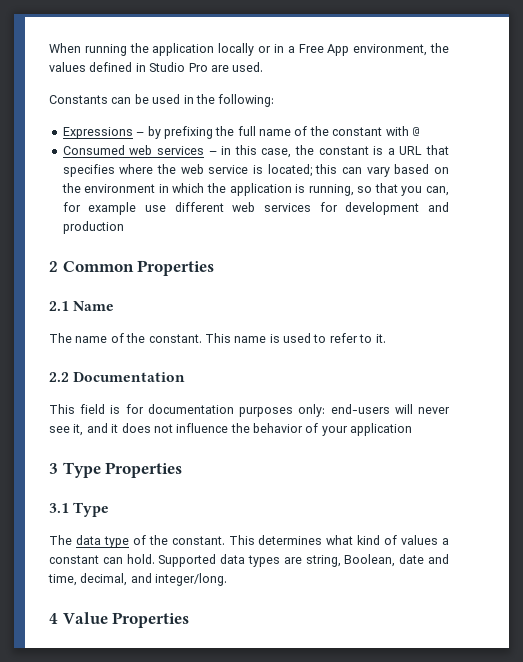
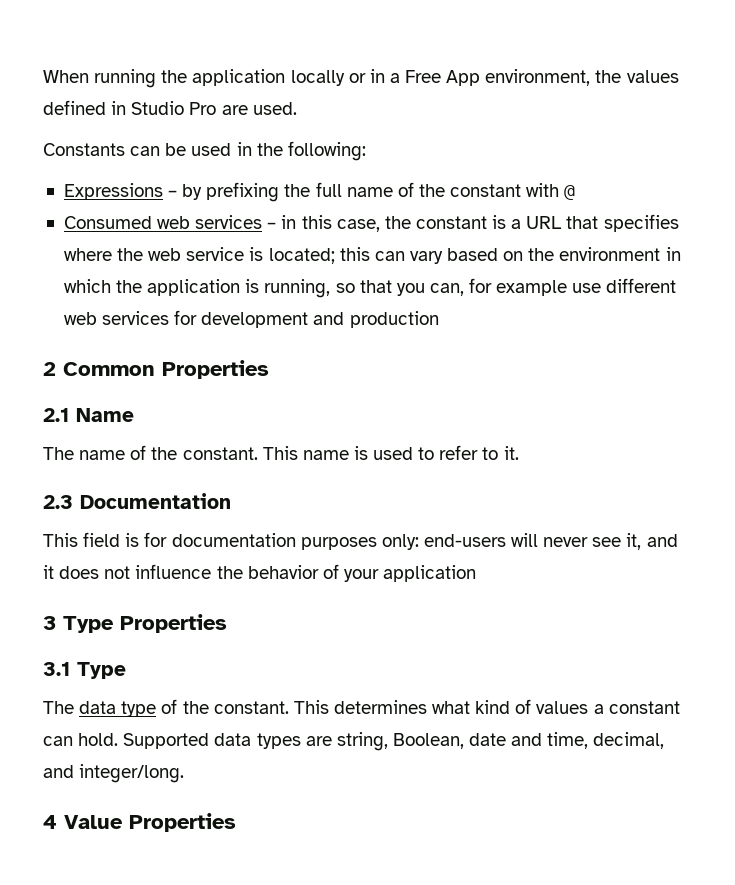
- 2.2 Documentation
+ 2.3 Documentation

